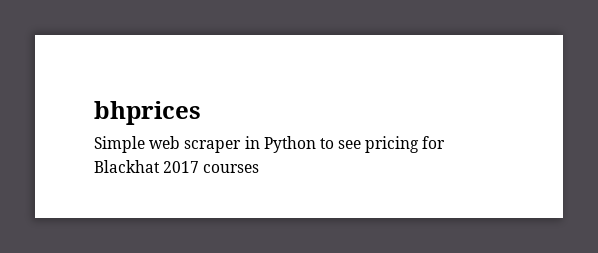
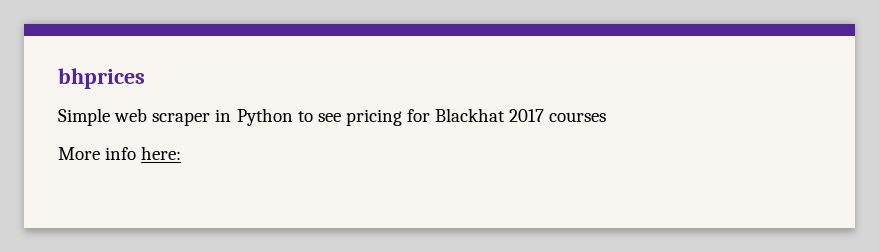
+ More info here:

